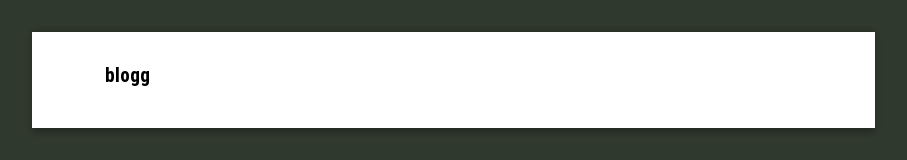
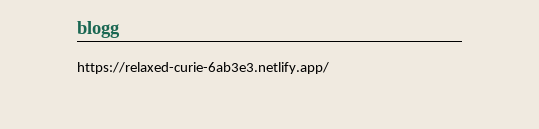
+ https://relaxed-curie-6ab3e3.netlify.app/

